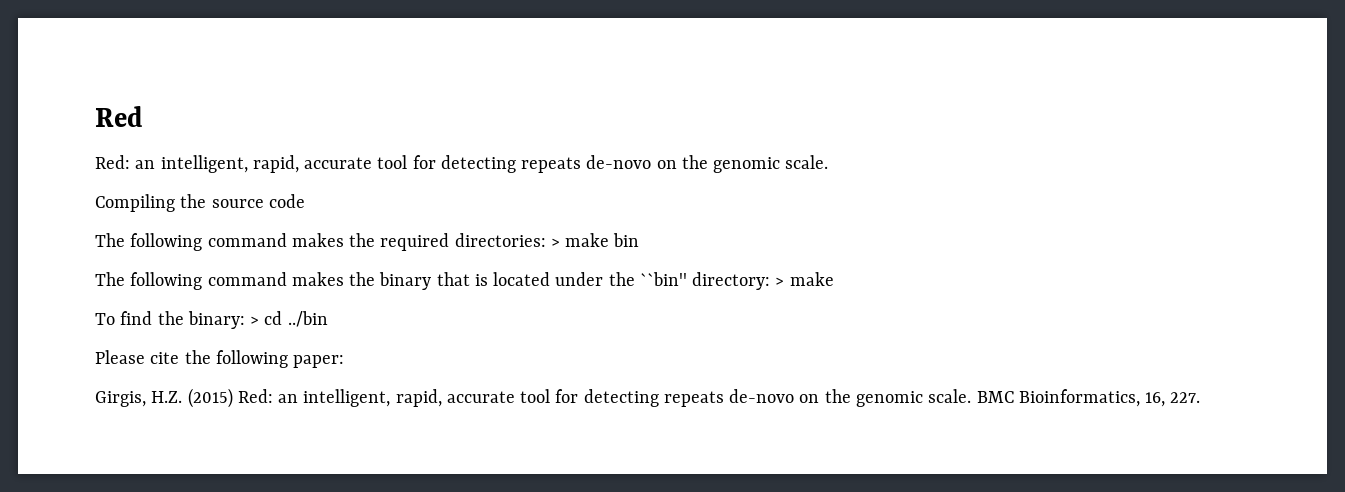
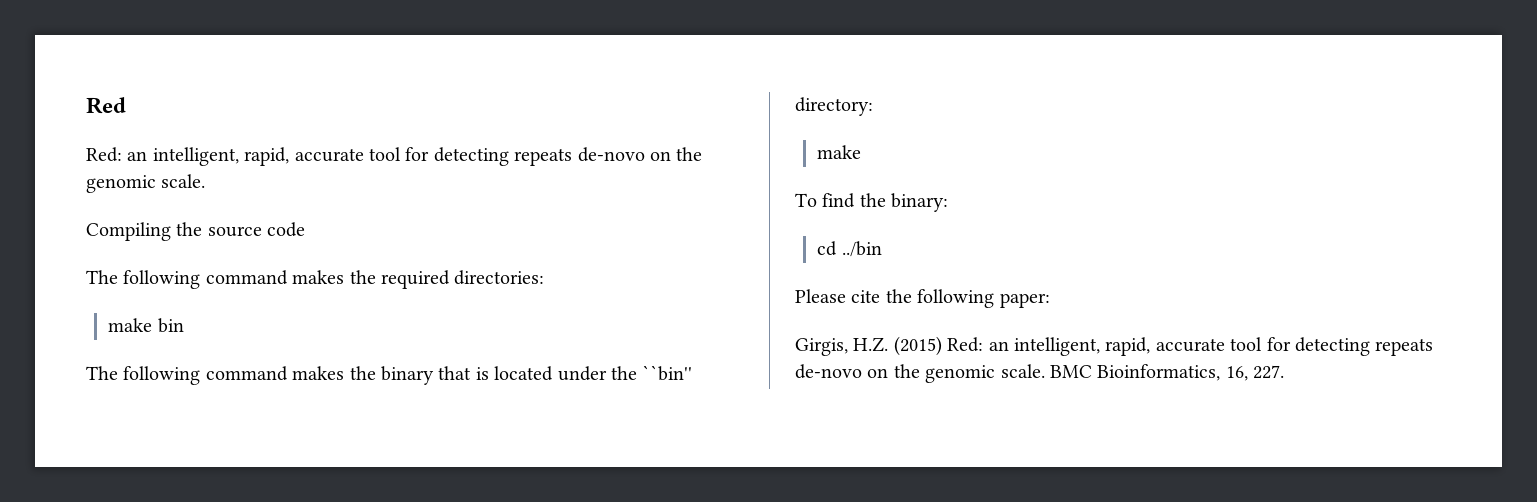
- The following command makes the required directories: > make bin
+ The following command makes the required directories:
+ make bin
- The following command makes the binary that is located under the ``bin'' directory: > make
+ The following command makes the binary that is located under the ``bin'' directory:
+ make
- To find the binary: > cd ../bin
+ To find the binary:
+ cd ../bin

